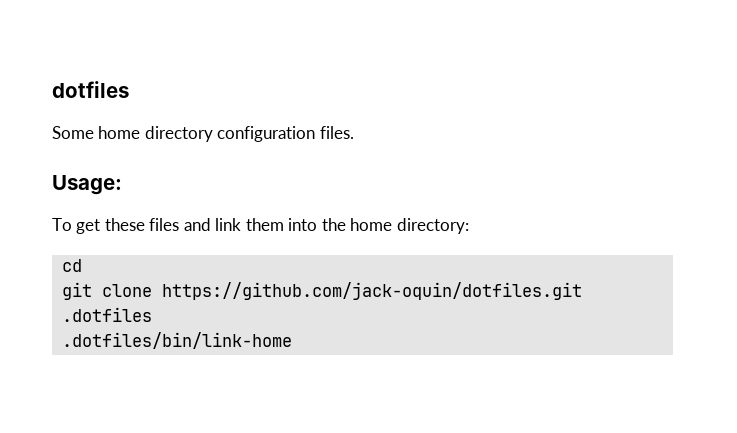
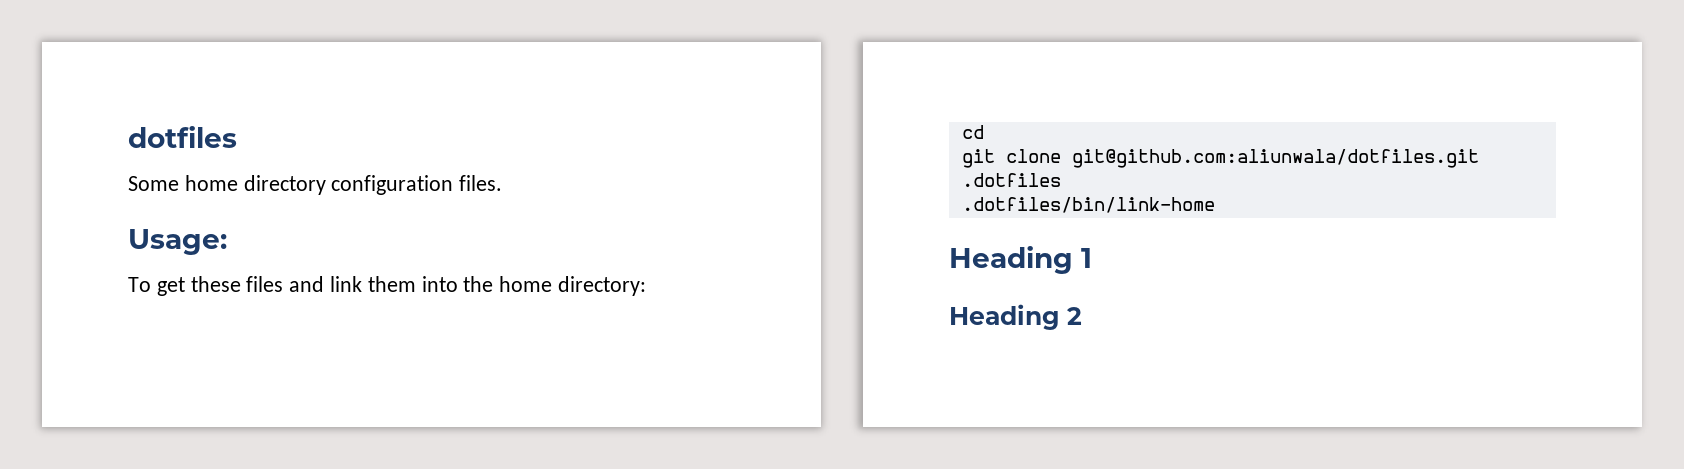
- git clone https://github.com/jack-oquin/dotfiles.git .dotfiles
+ git clone git@github.com:aliunwala/dotfiles.git .dotfiles
+ Heading 1
+ Heading 2

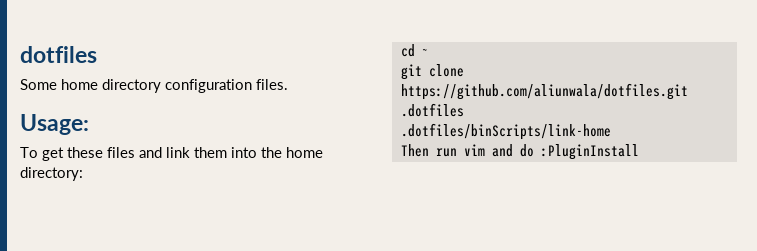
- cd
+ cd ~
- git clone git@github.com:aliunwala/dotfiles.git .dotfiles
+ git clone https://github.com/aliunwala/dotfiles.git .dotfiles
- .dotfiles/bin/link-home
- Heading 1
- Heading 2
+ .dotfiles/binScripts/link-home
+ Then run vim and do :PluginInstall

